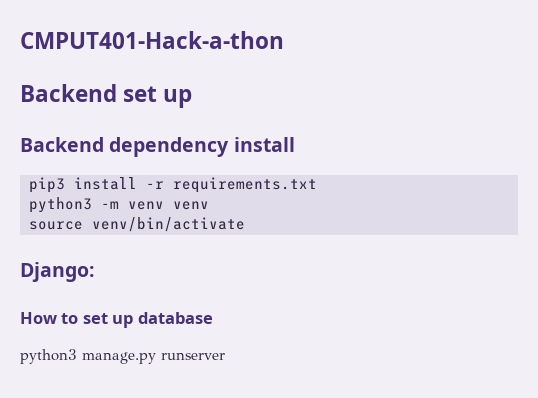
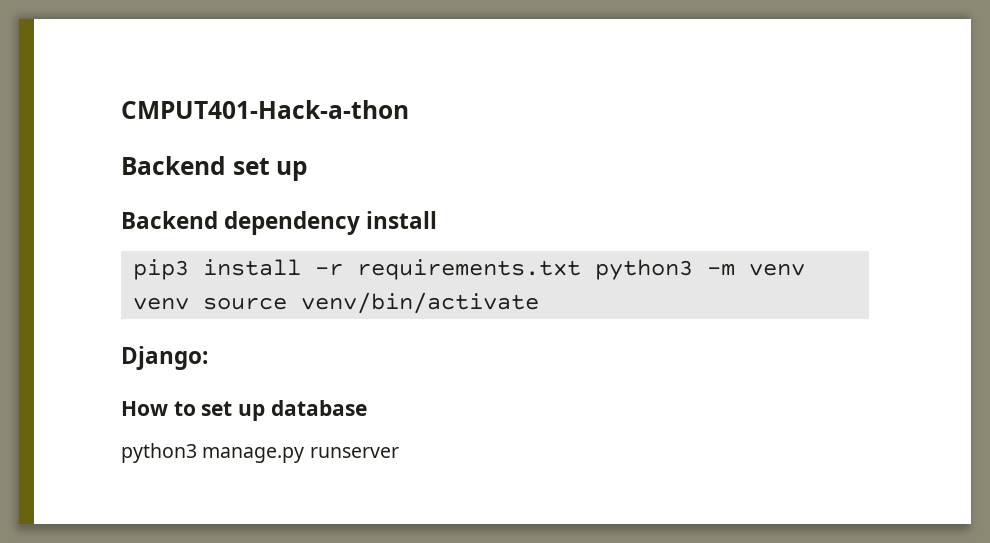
- pip3 install -r requirements.txt
- python3 -m venv venv
- source venv/bin/activate
+ pip3 install -r requirements.txt python3 -m venv venv source venv/bin/activate

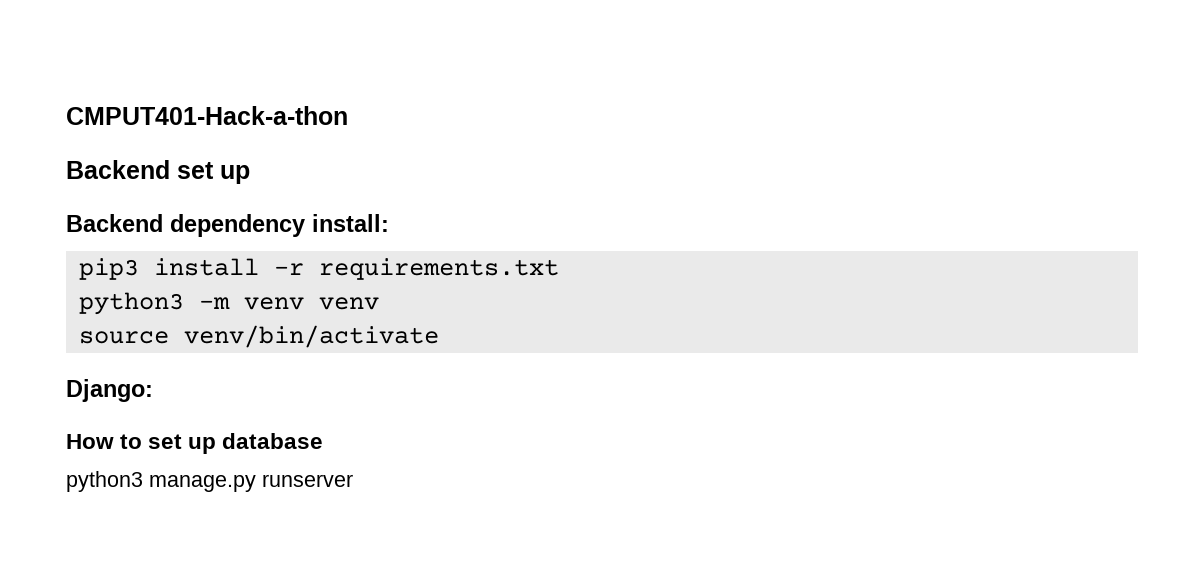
- Backend dependency install
+ Backend dependency install:
- pip3 install -r requirements.txt python3 -m venv venv source venv/bin/activate
+ pip3 install -r requirements.txt
+ python3 -m venv venv
+ source venv/bin/activate

